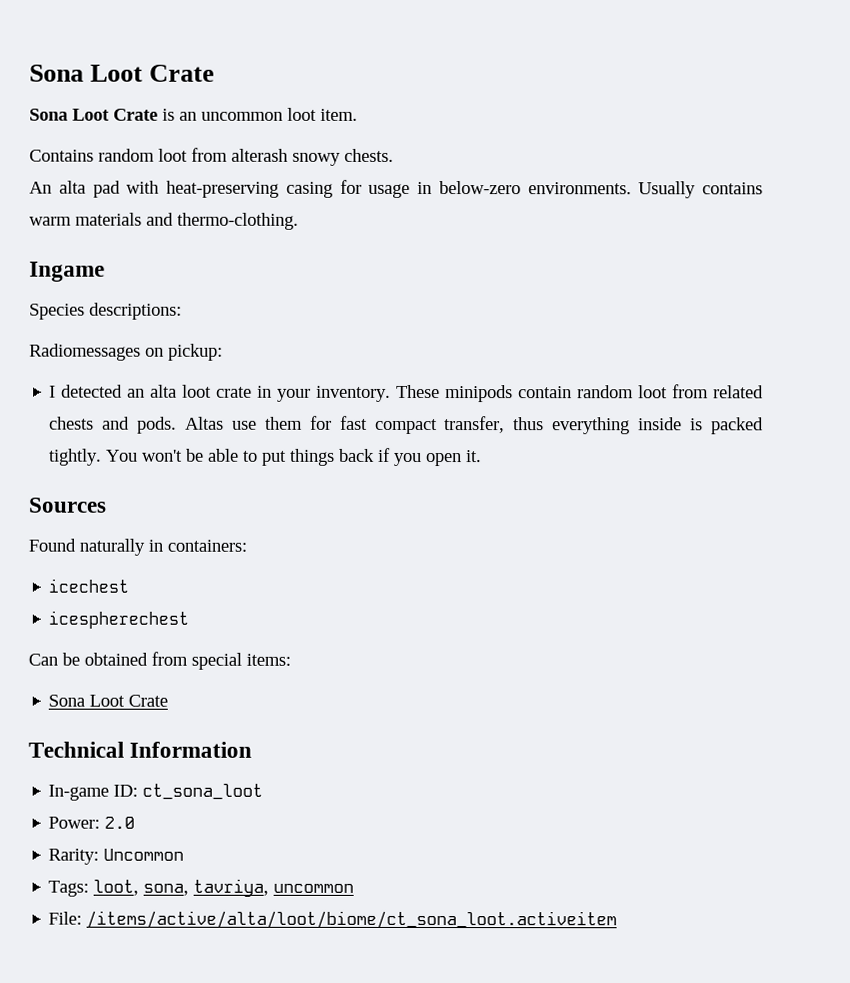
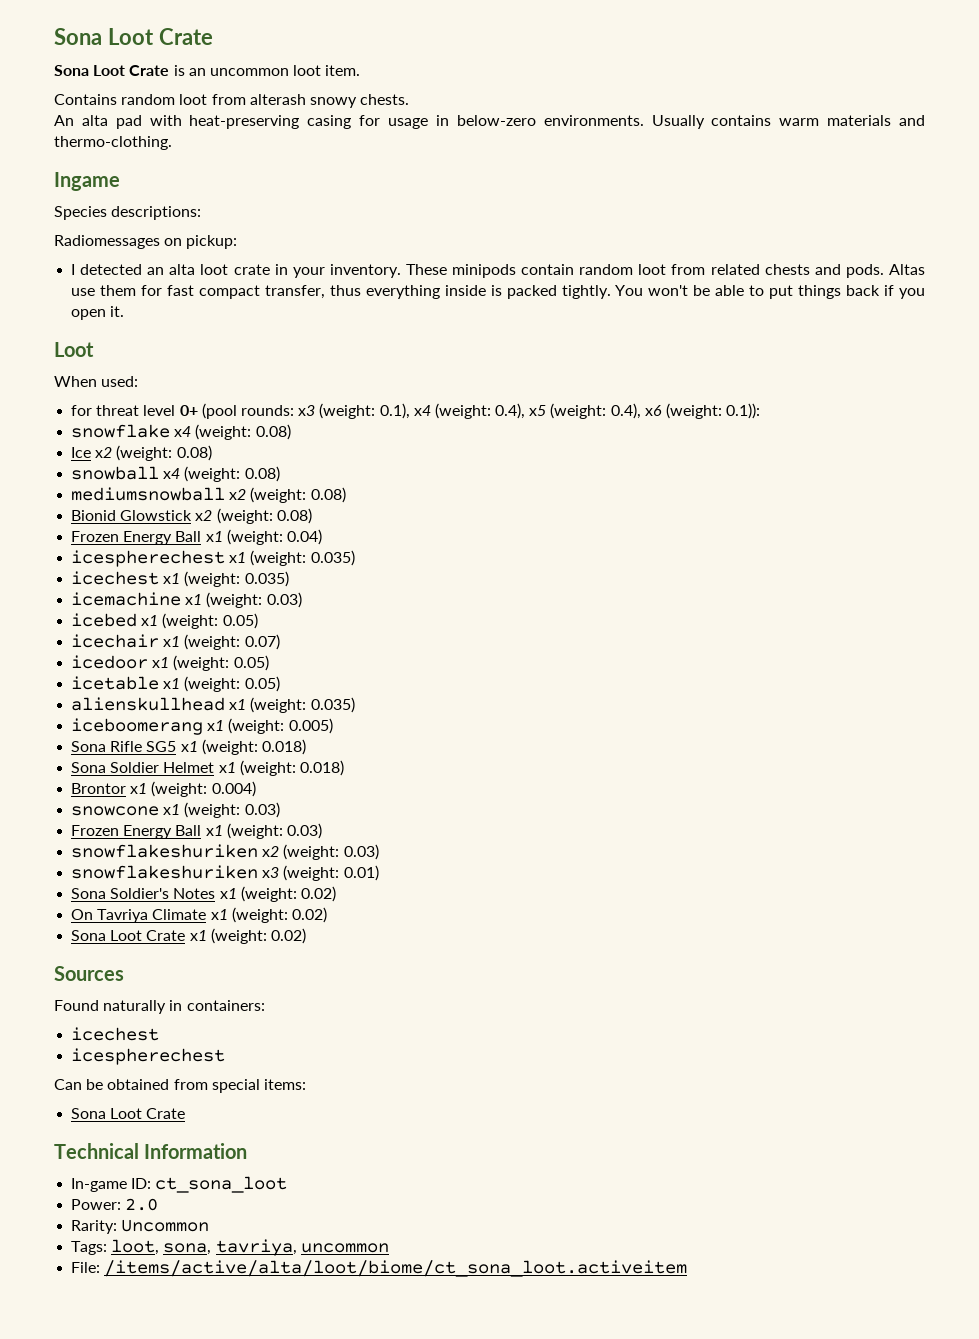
  You won't be able to put things back if you open it.
+ Loot
+ When used:
+ for threat level 0+ (pool rounds: x3 (weight: 0.1), x4 (weight: 0.4), x5 (weight: 0.4), x6 (weight: 0.1)):
+ snowflake x4 (weight: 0.08)
+ Ice x2 (weight: 0.08)
+ snowball x4 (weight: 0.08)
+ mediumsnowball x2 (weight: 0.08)
+ Bionid Glowstick x2 (weight: 0.08)
+ Frozen Energy Ball x1 (weight: 0.04)
+ icespherechest x1 (weight: 0.035)
+ icechest x1 (weight: 0.035)
+ icemachine x1 (weight: 0.03)
+ icebed x1 (weight: 0.05)
+ icechair x1 (weight: 0.07)
+ icedoor x1 (weight: 0.05)
+ icetable x1 (weight: 0.05)
+ alienskullhead x1 (weight: 0.035)
+ iceboomerang x1 (weight: 0.005)
+ Sona Rifle SG5 x1 (weight: 0.018)
+ Sona Soldier Helmet x1 (weight: 0.018)
+ Brontor x1 (weight: 0.004)
+ snowcone x1 (weight: 0.03)
+ Frozen Energy Ball x1 (weight: 0.03)
+ snowflakeshuriken x2 (weight: 0.03)
+ snowflakeshuriken x3 (weight: 0.01)
+ Sona Soldier's Notes x1 (weight: 0.02)
+ On Tavriya Climate x1 (weight: 0.02)
+ Sona Loot Crate x1 (weight: 0.02)

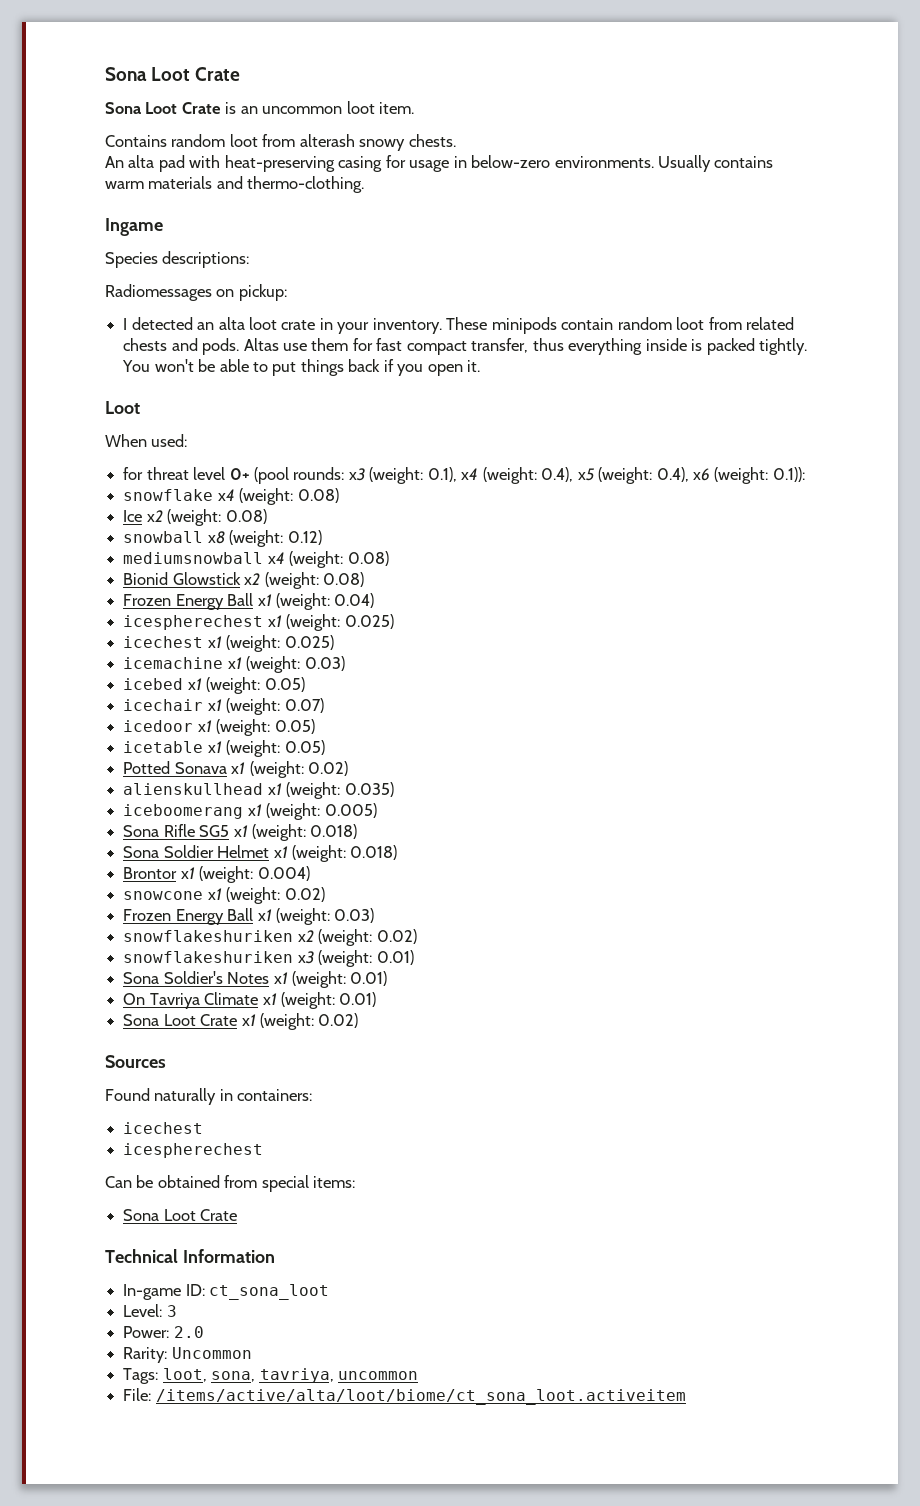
- snowball x4 (weight: 0.08)
+ snowball x8 (weight: 0.12)
- mediumsnowball x2 (weight: 0.08)
+ mediumsnowball x4 (weight: 0.08)
- icespherechest x1 (weight: 0.035)
+ icespherechest x1 (weight: 0.025)
- icechest x1 (weight: 0.035)
+ icechest x1 (weight: 0.025)
+ Potted Sonava x1 (weight: 0.02)
- snowcone x1 (weight: 0.03)
+ snowcone x1 (weight: 0.02)
- snowflakeshuriken x2 (weight: 0.03)
+ snowflakeshuriken x2 (weight: 0.02)
- Sona Soldier's Notes x1 (weight: 0.02)
+ Sona Soldier's Notes x1 (weight: 0.01)
- On Tavriya Climate x1 (weight: 0.02)
+ On Tavriya Climate x1 (weight: 0.01)
+ Level: 3

